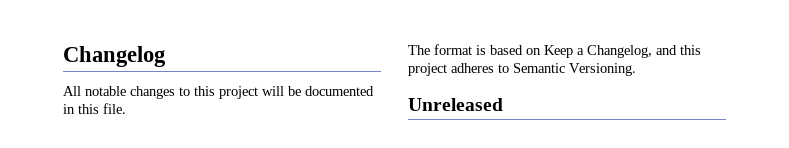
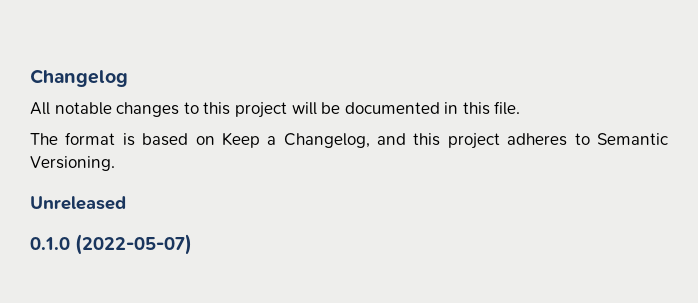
+ 0.1.0 (2022-05-07)

